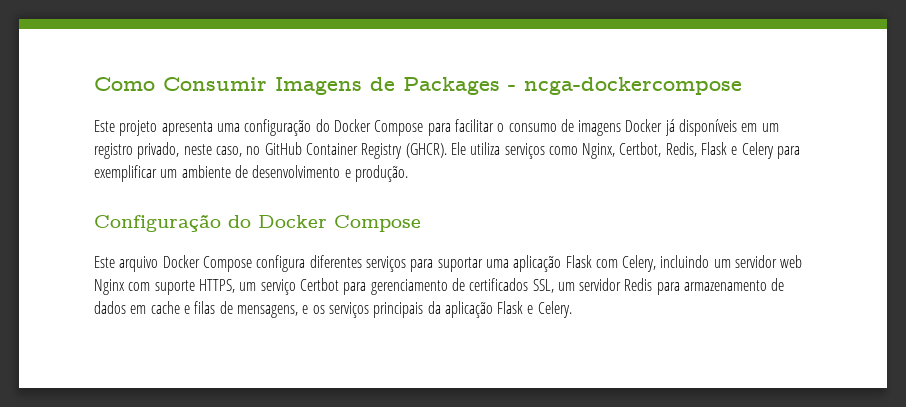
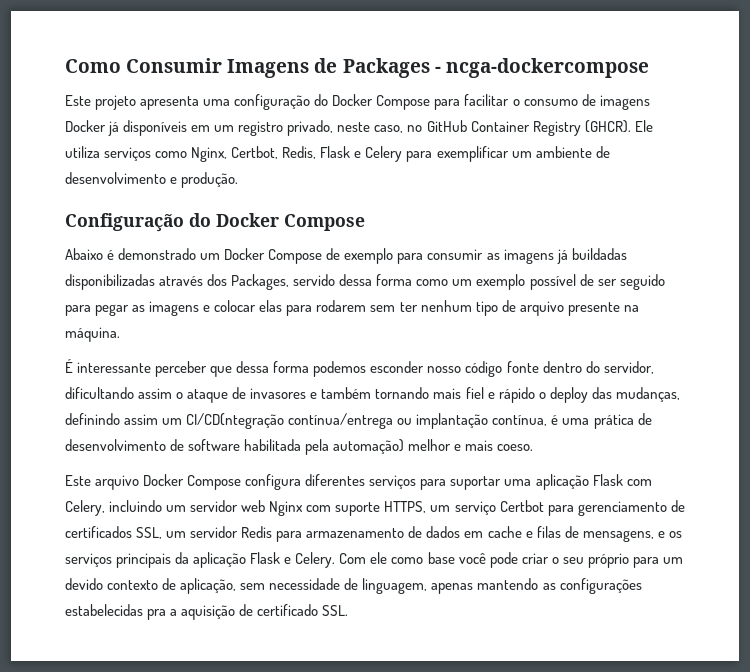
+ Abaixo é demonstrado um Docker Compose de exemplo para consumir as imagens já buildadas disponibilizadas através dos Packages, servido dessa forma como um exemplo possível de ser seguido para pegar as imagens e colocar elas para rodarem sem ter nenhum tipo de arquivo presente na máquina.
+ É interessante perceber que dessa forma podemos esconder nosso código fonte dentro do servidor, dificultando assim o ataque de invasores e também tornando mais fiel e rápido o deploy das mudanças, definindo assim um CI/CD(ntegração contínua/entrega ou implantação contínua, é uma prática de desenvolvimento de software habilitada pela automação) melhor e mais coeso.
+ Com ele como base você pode criar o seu próprio para um devido contexto de aplicação, sem necessidade de linguagem, apenas mantendo as configurações estabelecidas pra a aquisição de certificado SSL.

